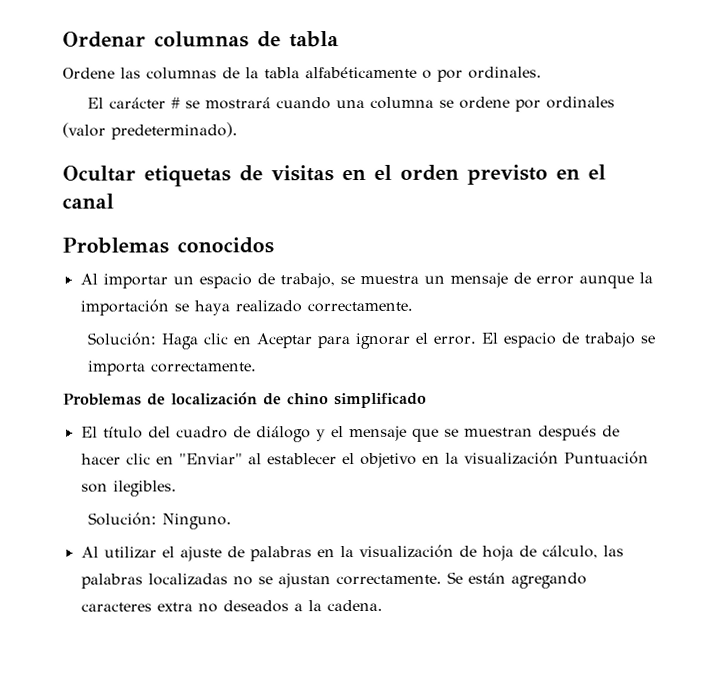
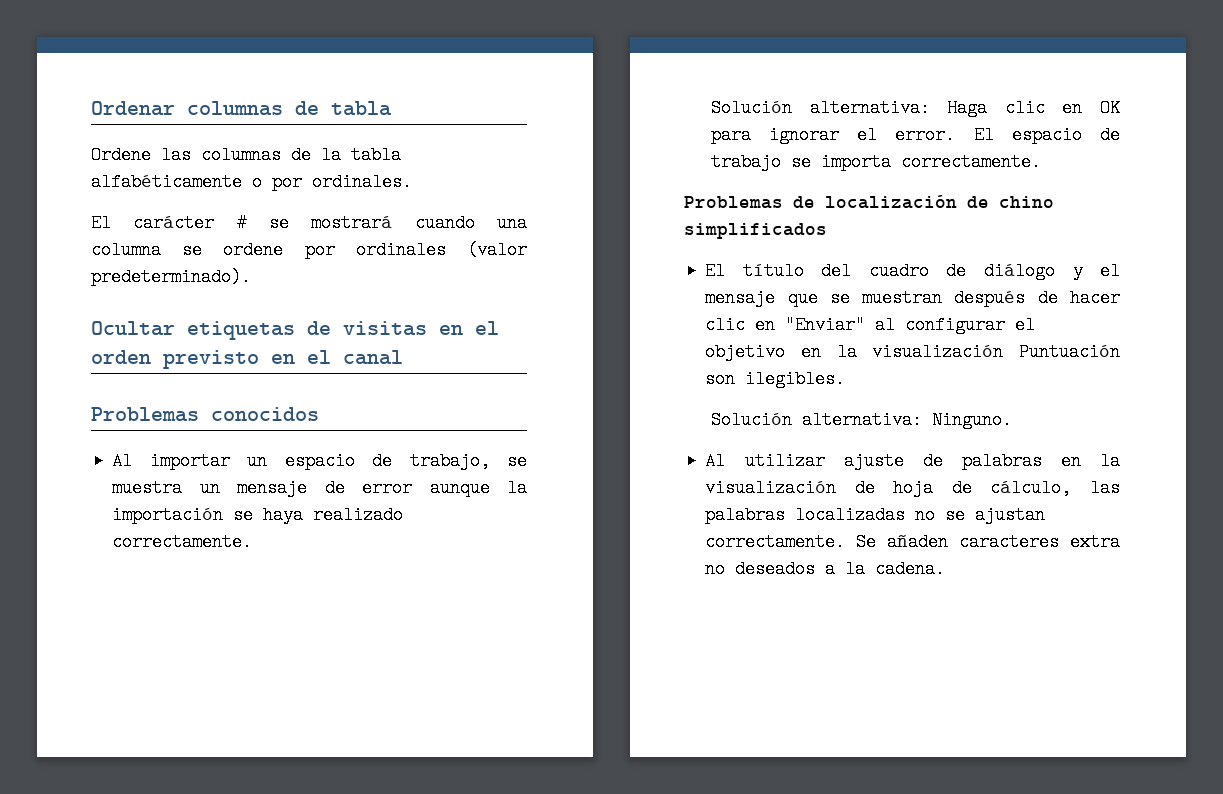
- Solución: Haga clic en Aceptar para ignorar el error.
+ Solución alternativa: Haga clic en OK para ignorar el error.
- Problemas de localización de chino simplificado
+ Problemas de localización de chino simplificados
- El título del cuadro de diálogo y el mensaje que se muestran después de hacer clic en "Enviar" al establecer el objetivo en la visualización Puntuación son ilegibles.
+ El título del cuadro de diálogo y el mensaje que se muestran después de hacer clic en "Enviar" al configurar el objetivo en la visualización Puntuación son ilegibles.
- Solución: Ninguno.
+ Solución alternativa: Ninguno.
- Al utilizar el ajuste de palabras en la visualización de hoja de cálculo, las palabras localizadas no se ajustan correctamente.
+ Al utilizar ajuste de palabras en la visualización de hoja de cálculo, las palabras localizadas no se ajustan correctamente.
- Se están agregando caracteres extra no deseados a la cadena.
+ Se añaden caracteres extra no deseados a la cadena.

